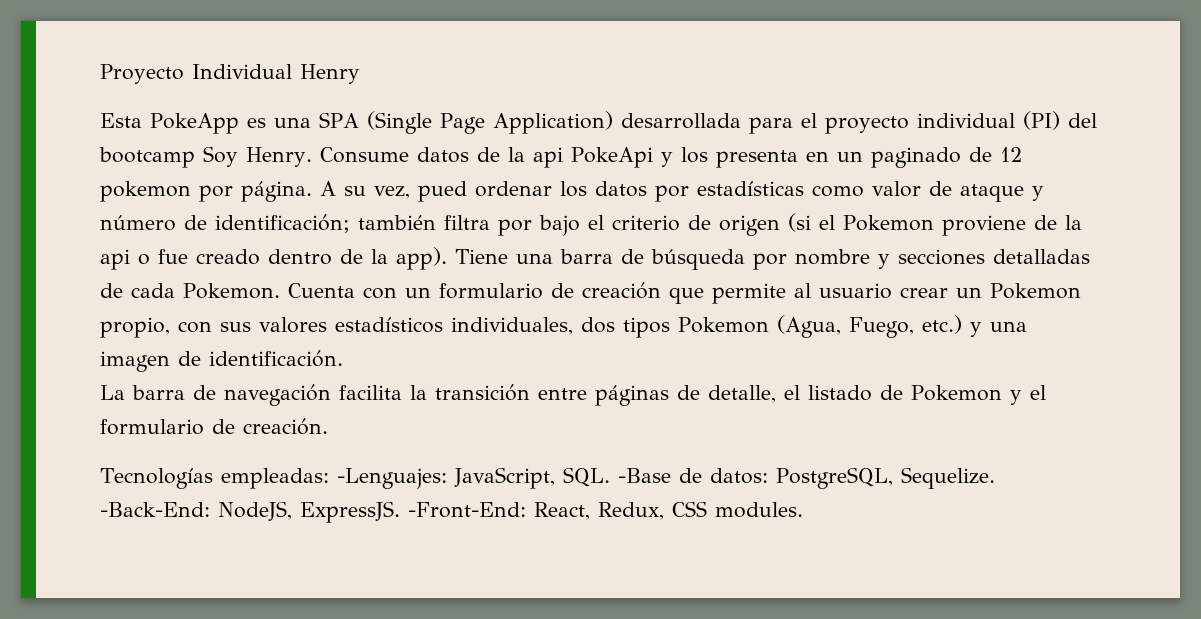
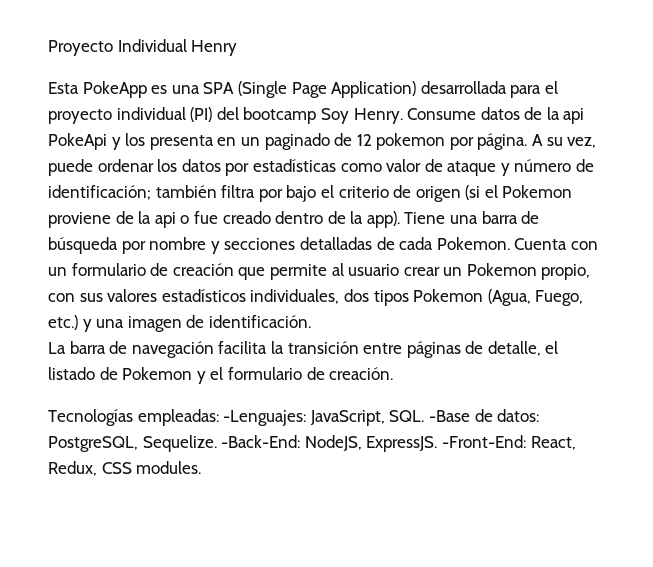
- A su vez, pued ordenar los datos por estadísticas como valor de ataque y número de identificación; también filtra por bajo el criterio de origen (si el Pokemon proviene de la api o fue creado dentro de la app).
+ A su vez, puede ordenar los datos por estadísticas como valor de ataque y número de identificación; también filtra por bajo el criterio de origen (si el Pokemon proviene de la api o fue creado dentro de la app).

